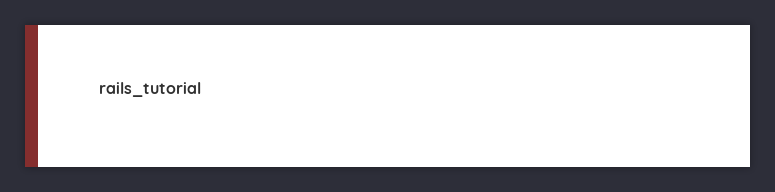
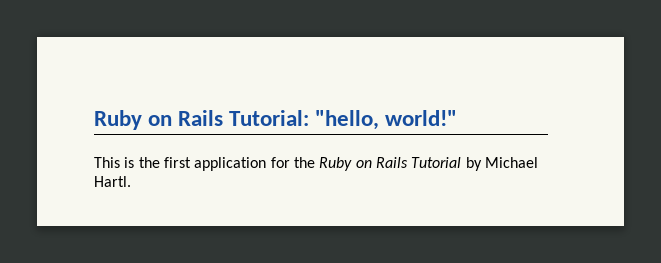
- rails_tutorial
+ Ruby on Rails Tutorial: "hello, world!"
+ This is the first application for the Ruby on Rails Tutorial by Michael Hartl.

